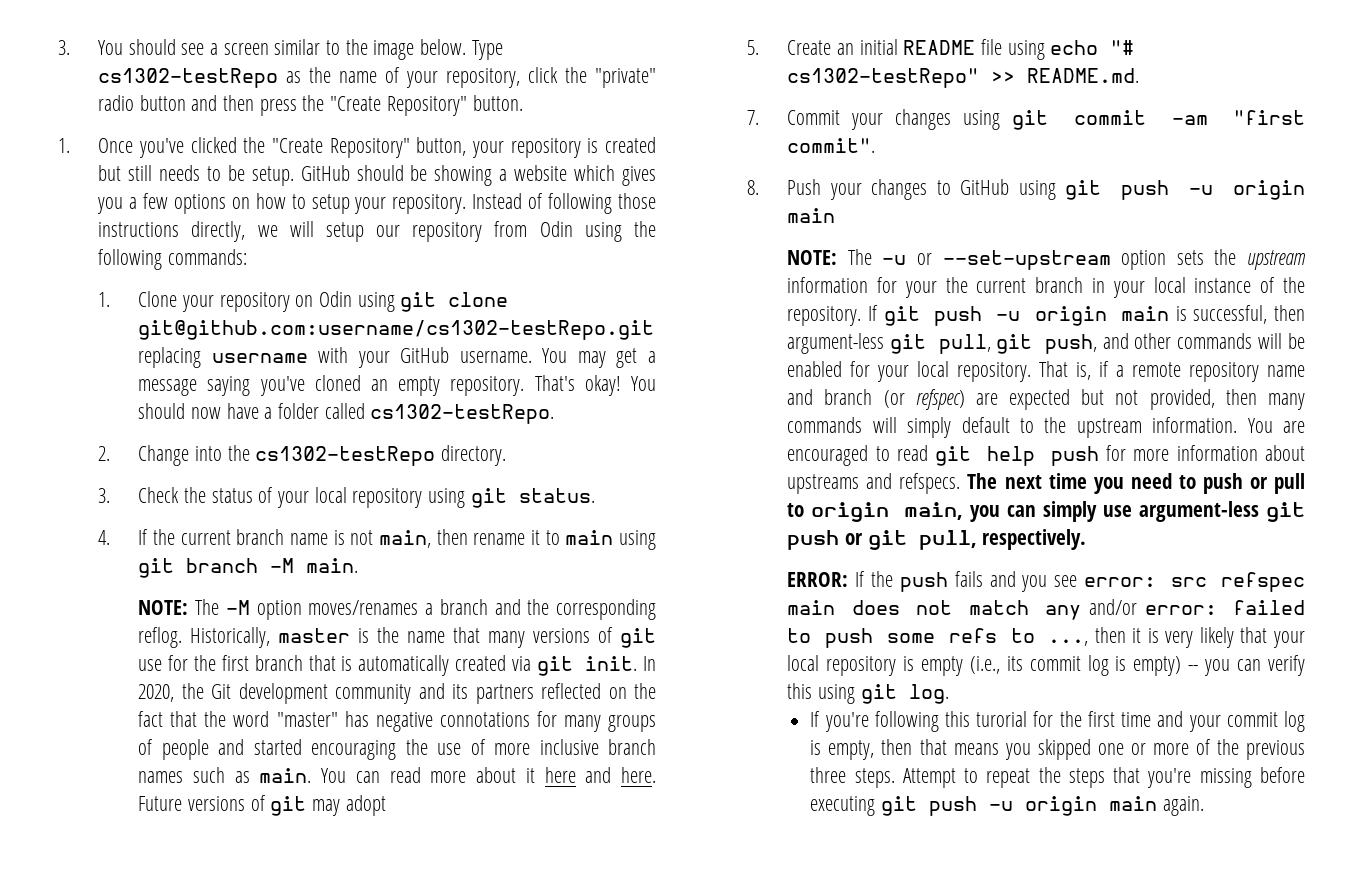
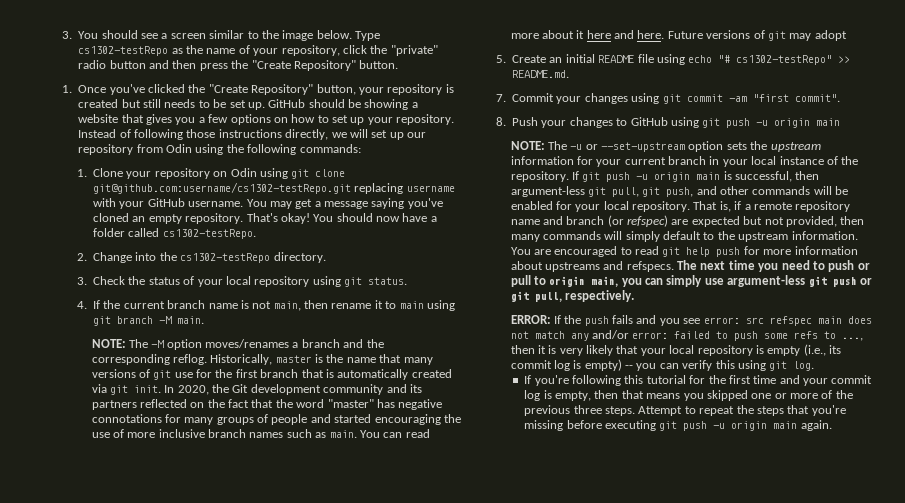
- 1. Once you've clicked the "Create Repository" button, your repository is created but still needs to be setup.
+ 1. Once you've clicked the "Create Repository" button, your repository is created but still needs to be set up.
- GitHub should be showing a website which gives you a few options on how to setup your repository.
+ GitHub should be showing a website that gives you a few options on how to set up your repository.
- Instead of following those instructions directly, we will setup our repository from Odin using the following commands:
+ Instead of following those instructions directly, we will set up our repository from Odin using the following commands:
- NOTE: The -u or --set-upstream option sets the upstream information for your the current branch in your local instance of the repository.
+ NOTE: The -u or --set-upstream option sets the upstream information for your current branch in your local instance of the repository.
- If you're following this turorial for the first time and your commit log is empty, then that means you skipped one or more of the previous three steps.
+ If you're following this tutorial for the first time and your commit log is empty, then that means you skipped one or more of the previous three steps.

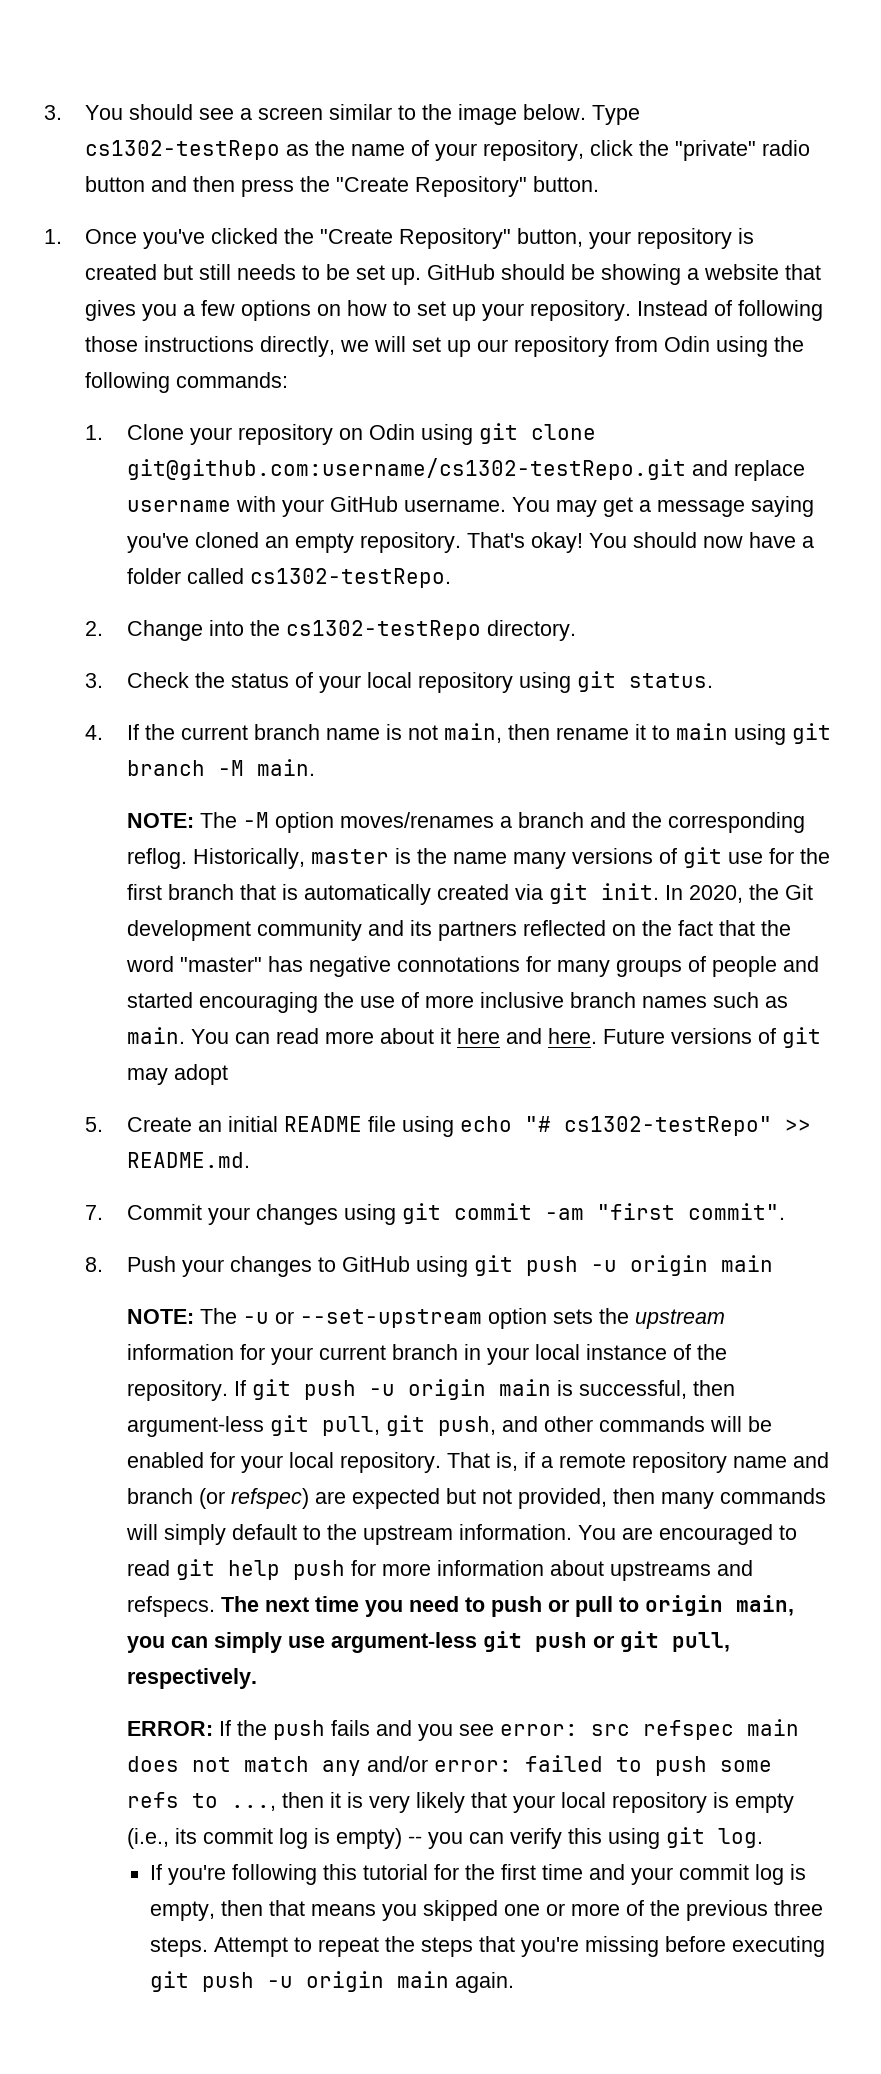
- 1. Clone your repository on Odin using git clone git@github.com:username/cs1302-testRepo.git replacing username with your GitHub username.
+ 1. Clone your repository on Odin using git clone git@github.com:username/cs1302-testRepo.git and replace username with your GitHub username.
- Historically, master is the name that many versions of git use for the first branch that is automatically created via git init.
+ Historically, master is the name many versions of git use for the first branch that is automatically created via git init.

